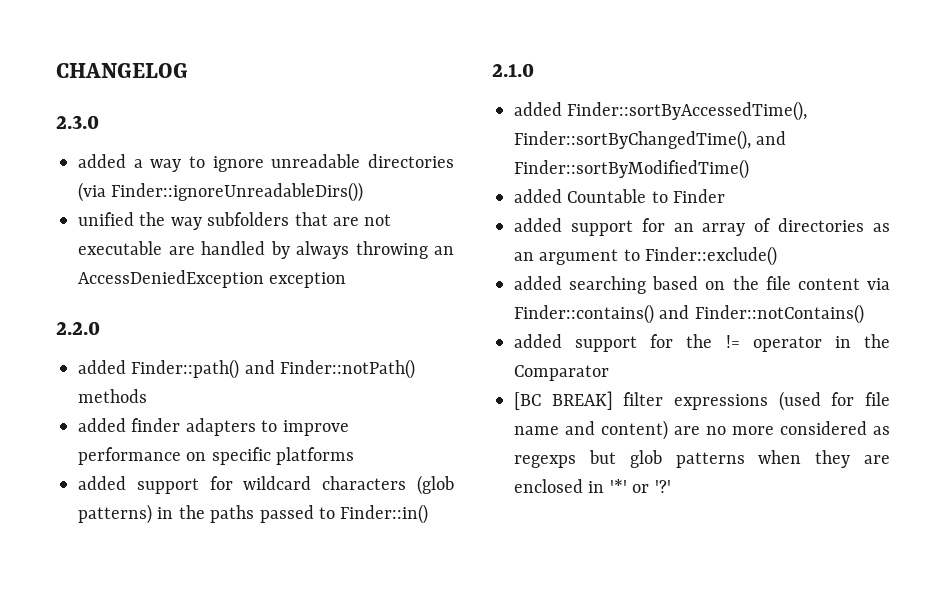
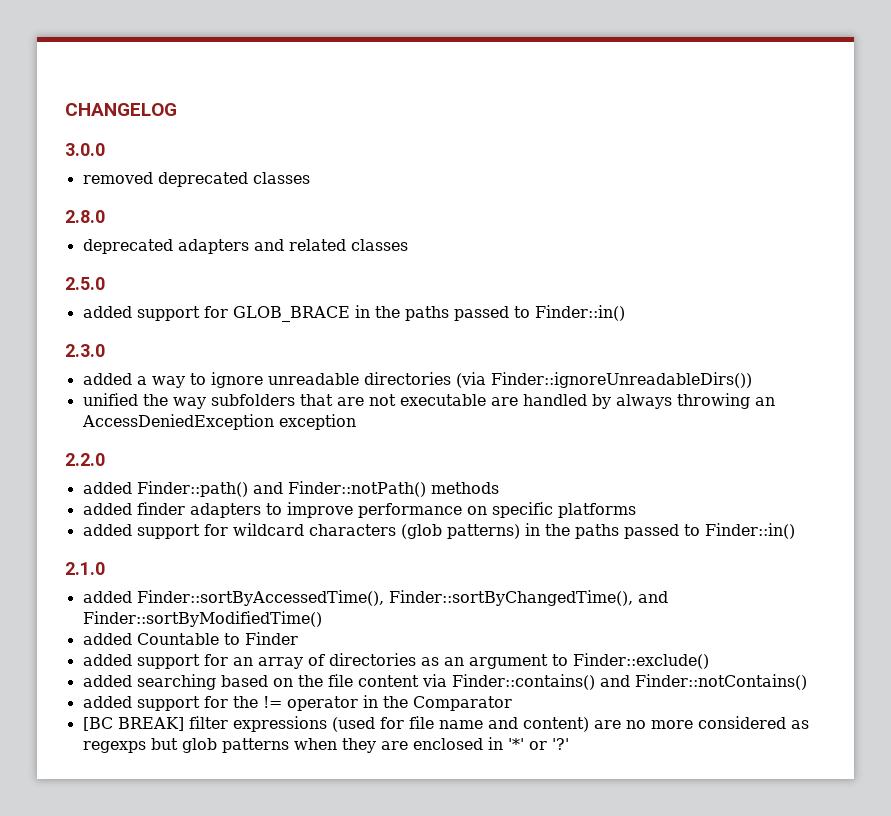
+ 3.0.0
+ removed deprecated classes
+ 2.8.0
+ deprecated adapters and related classes
+ 2.5.0
+ added support for GLOB_BRACE in the paths passed to Finder::in()

